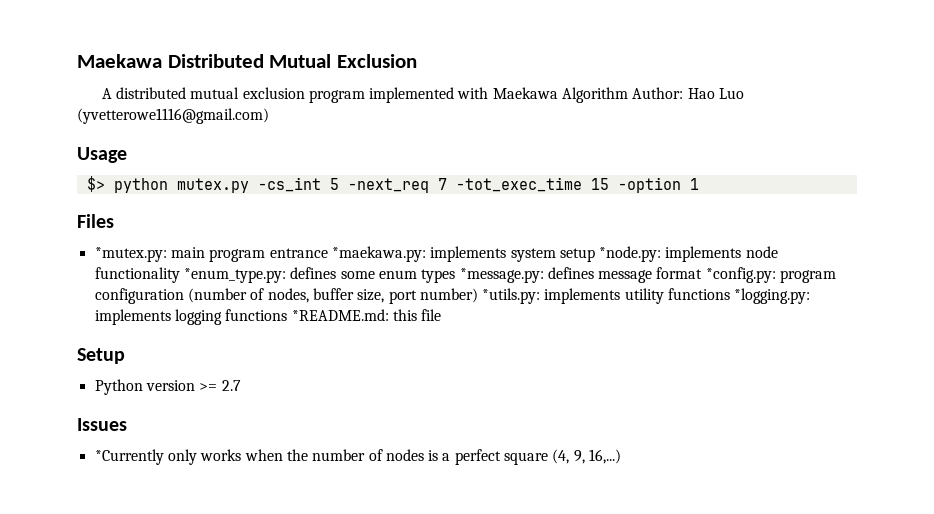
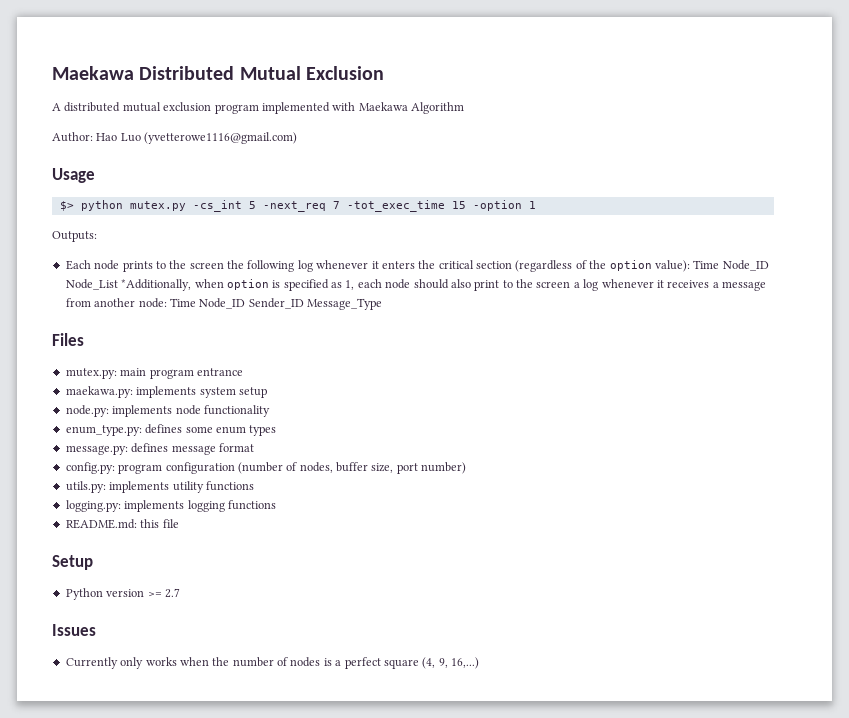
- A distributed mutual exclusion program implemented with Maekawa Algorithm Author: Hao Luo (yvetterowe1116@gmail.com)
+ A distributed mutual exclusion program implemented with Maekawa Algorithm
+ Author: Hao Luo (yvetterowe1116@gmail.com)
+ Outputs:
+ Each node prints to the screen the following log whenever it enters the critical section (regardless of the option value): Time Node_ID Node_List *Additionally, when option is specified as 1, each node should also print to the screen a log whenever it receives a message from another node: Time Node_ID Sender_ID Message_Type
- *mutex.py: main program entrance *maekawa.py: implements system setup *node.py: implements node functionality *enum_type.py: defines some enum types *message.py: defines message format *config.py: program configuration (number of nodes, buffer size, port number) *utils.py: implements utility functions *logging.py: implements logging functions *README.md: this file
+ mutex.py: main program entrance
+ maekawa.py: implements system setup
+ node.py: implements node functionality
+ enum_type.py: defines some enum types
+ message.py: defines message format
+ config.py: program configuration (number of nodes, buffer size, port number)
+ utils.py: implements utility functions
+ logging.py: implements logging functions
+ README.md: this file
- *Currently only works when the number of nodes is a perfect square (4, 9, 16,...)
+ Currently only works when the number of nodes is a perfect square (4, 9, 16,...)

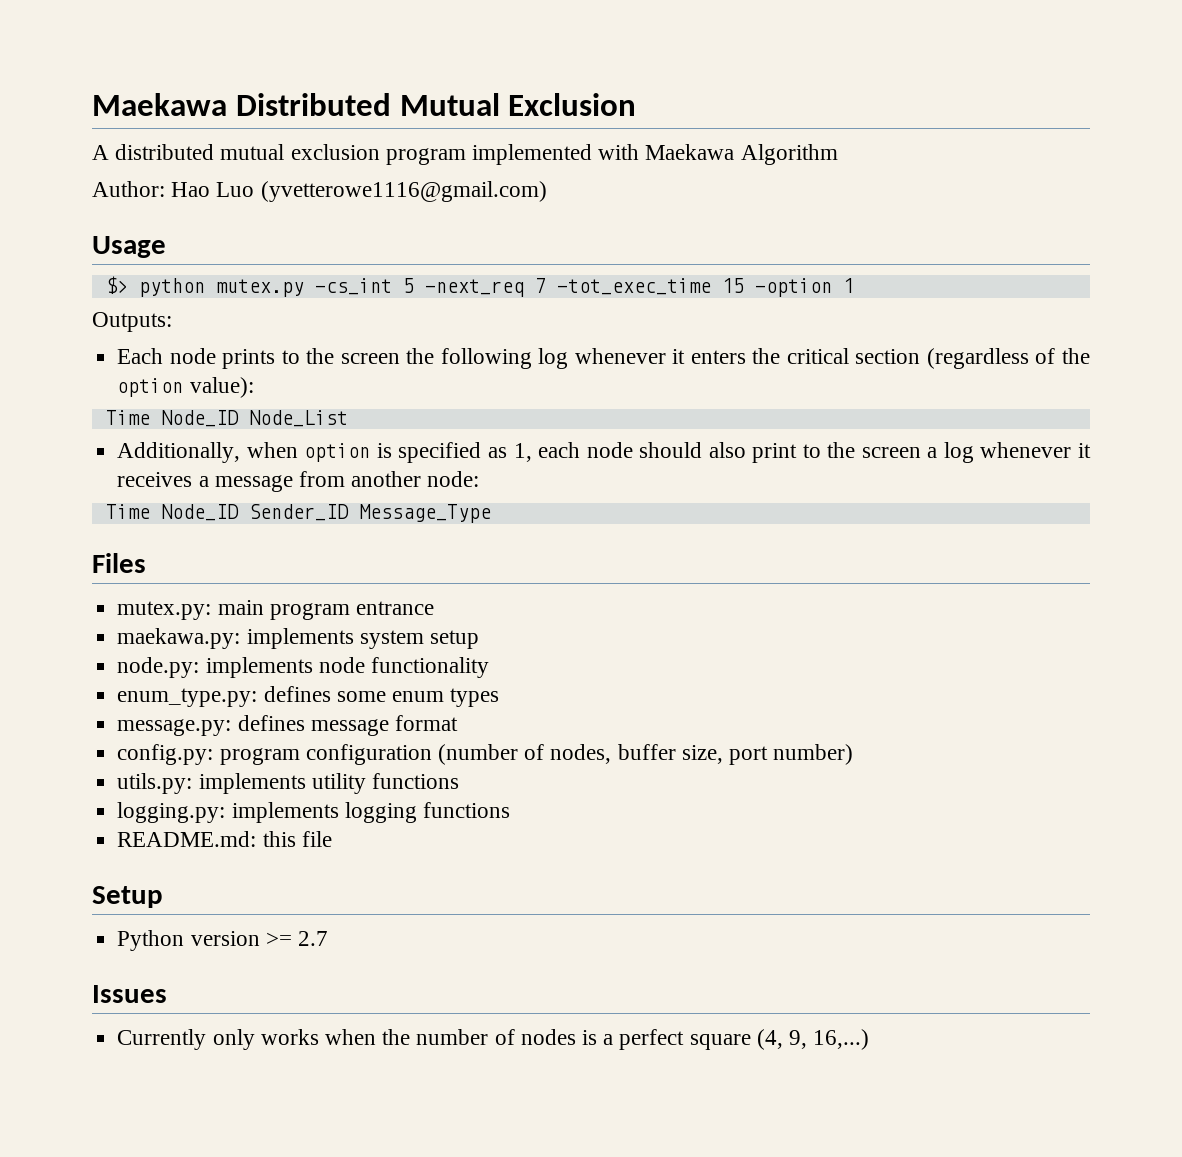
- Each node prints to the screen the following log whenever it enters the critical section (regardless of the option value): Time Node_ID Node_List *Additionally, when option is specified as 1, each node should also print to the screen a log whenever it receives a message from another node: Time Node_ID Sender_ID Message_Type
+ Each node prints to the screen the following log whenever it enters the critical section (regardless of the option value):
+ Time Node_ID Node_List
+ Additionally, when option is specified as 1, each node should also print to the screen a log whenever it receives a message from another node:
+ Time Node_ID Sender_ID Message_Type

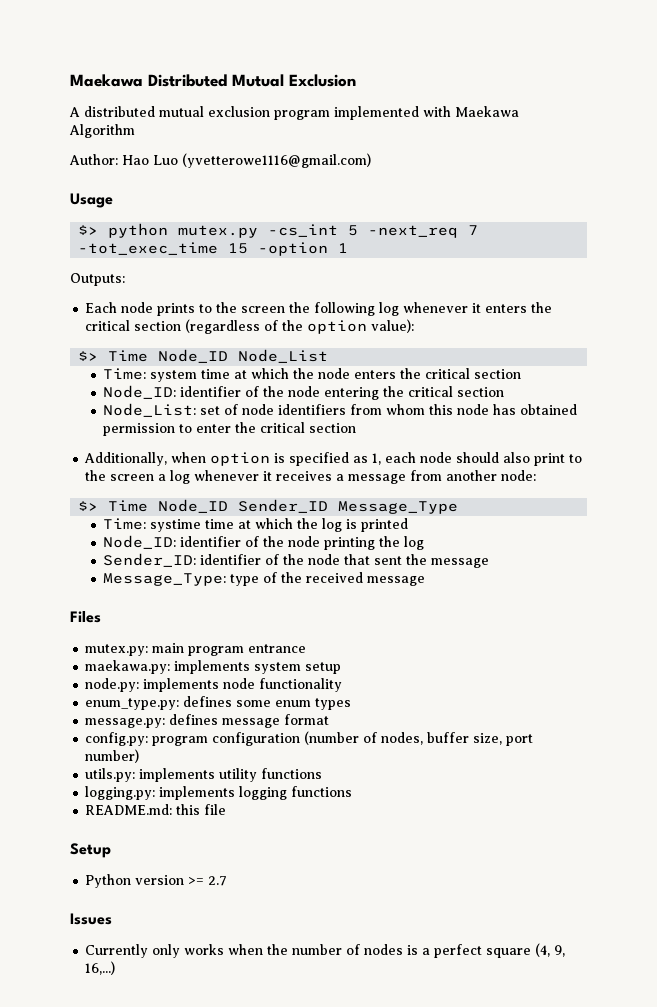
- Time Node_ID Node_List
+ $> Time Node_ID Node_List
+ Time: system time at which the node enters the critical section
+ Node_ID: identifier of the node entering the critical section
+ Node_List: set of node identifiers from whom this node has obtained permission to enter the critical section
- Time Node_ID Sender_ID Message_Type
+ $> Time Node_ID Sender_ID Message_Type
+ Time: systime time at which the log is printed
+ Node_ID: identifier of the node printing the log
+ Sender_ID: identifier of the node that sent the message
+ Message_Type: type of the received message

